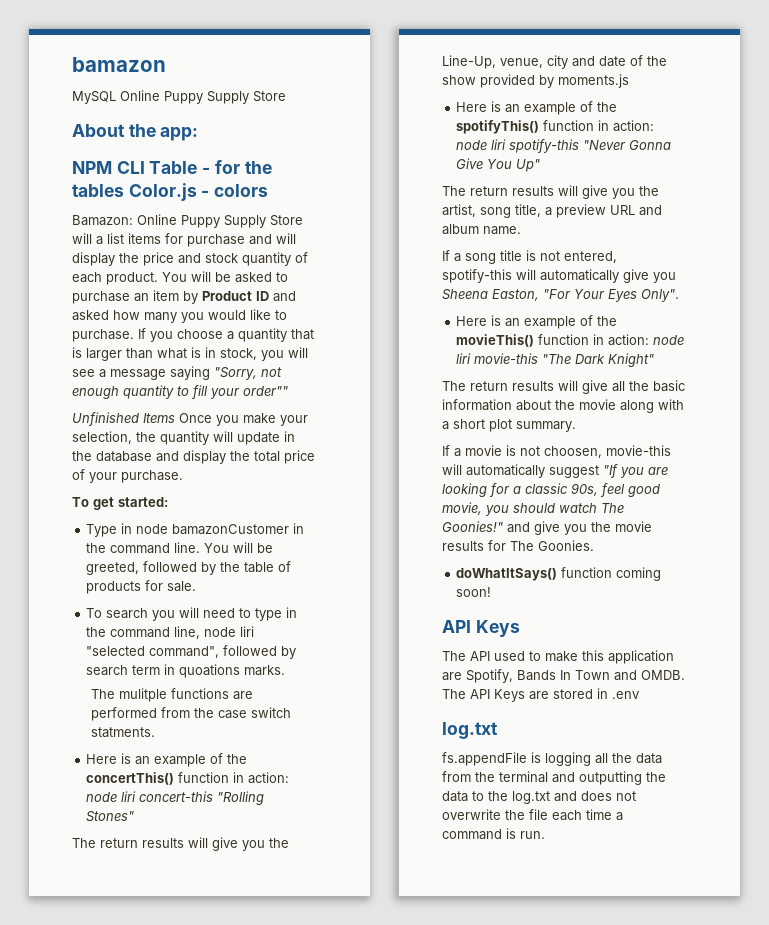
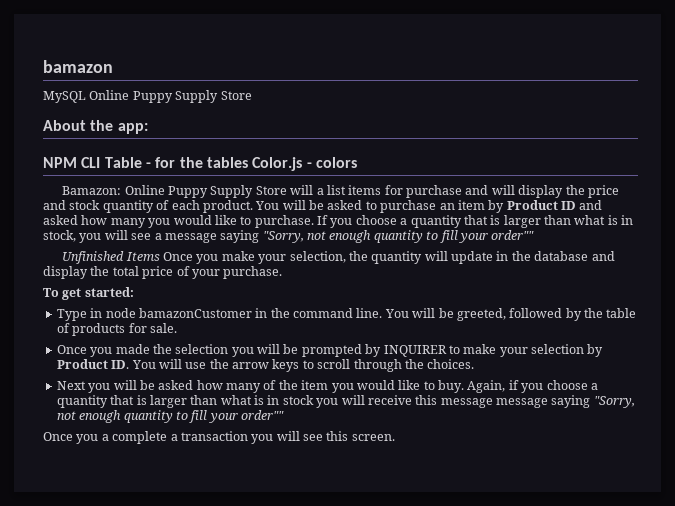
- To search you will need to type in the command line, node liri "selected command", followed by search term in quoations marks.
- The mulitple functions are performed from the case switch statments.
- Here is an example of the concertThis() function in action: node liri concert-this "Rolling Stones"
- The return results will give you the Line-Up, venue, city and date of the show provided by moments.js
- Here is an example of the spotifyThis() function in action: node liri spotify-this "Never Gonna Give You Up"
- The return results will give you the artist, song title, a preview URL and album name.
- If a song title is not entered, spotify-this will automatically give you Sheena Easton, "For Your Eyes Only".
- Here is an example of the movieThis() function in action: node liri movie-this "The Dark Knight"
- The return results will give all the basic information about the movie along with a short plot summary.
- If a movie is not choosen, movie-this will automatically suggest "If you are looking for a classic 90s, feel good movie, you should watch The Goonies!" and give you the movie results for The Goonies.
- doWhatItSays() function coming soon!
- API Keys
- The API used to make this application are Spotify, Bands In Town and OMDB. The API Keys are stored in .env
- log.txt
- fs.appendFile is logging all the data from the terminal and outputting the data to the log.txt and does not overwrite the file each time a command is run.
+ Once you made the selection you will be prompted by INQUIRER to make your selection by Product ID. You will use the arrow keys to scroll through the choices.
+ Next you will be asked how many of the item you would like to buy. Again, if you choose a quantity that is larger than what is in stock you will receive this message message saying "Sorry, not enough quantity to fill your order""
+ Once you a complete a transaction you will see this screen.

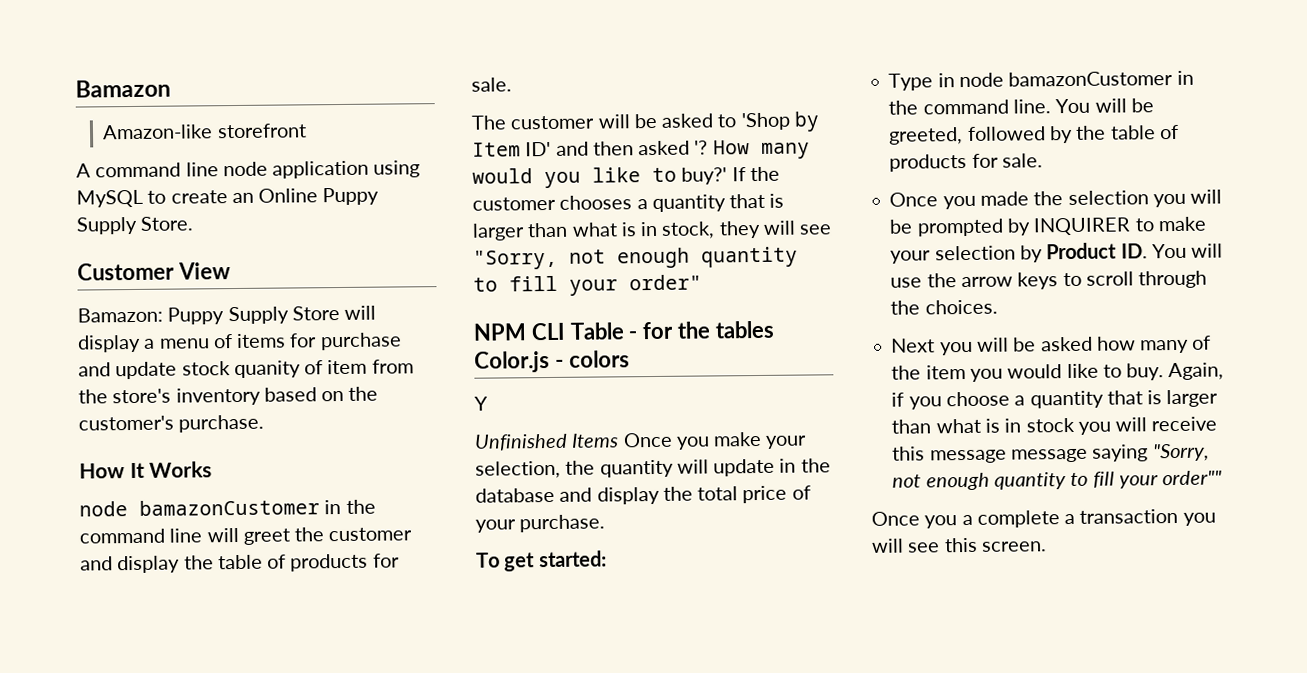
- bamazon
- MySQL Online Puppy Supply Store
- About the app:
+ Bamazon
+ Amazon-like storefront
+ A command line node application using MySQL to create an Online Puppy Supply Store.
+ Customer View
+ Bamazon: Puppy Supply Store will display a menu of items for purchase and update stock quanity of item from the store's inventory based on the customer's purchase.
+ How It Works
+ node bamazonCustomer in the command line will greet the customer and display the table of products for sale.
+ The customer will be asked to 'Shop by Item ID' and then asked '? How many would you like to buy?' If the customer chooses a quantity that is larger than what is in stock, they will see "Sorry, not enough quantity to fill your order"
- Bamazon: Online Puppy Supply Store will a list items for purchase and will display the price and stock quantity of each product. You will be asked to purchase an item by Product ID and asked how many you would like to purchase. If you choose a quantity that is larger than what is in stock, you will see a message saying "Sorry, not enough quantity to fill your order""
+ Y

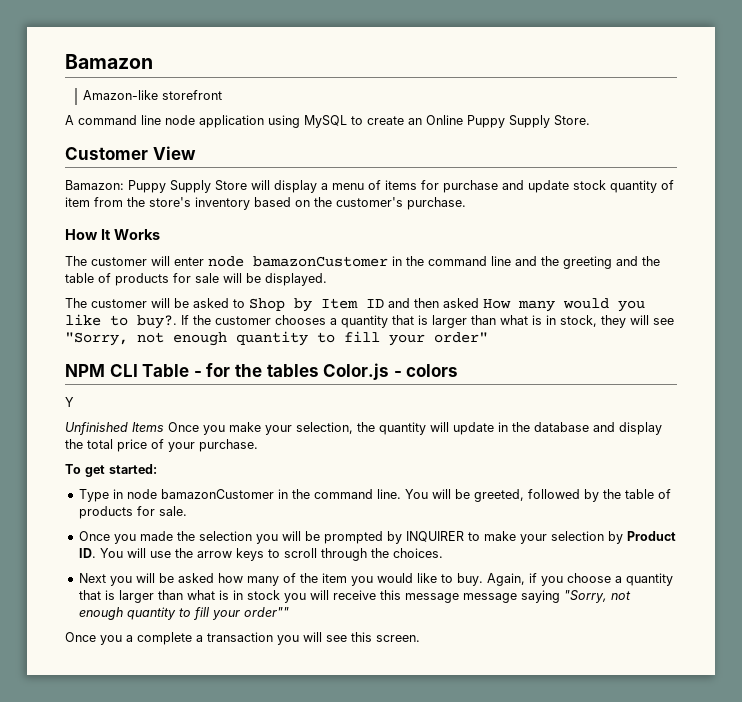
- Bamazon: Puppy Supply Store will display a menu of items for purchase and update stock quanity of item from the store's inventory based on the customer's purchase.
+ Bamazon: Puppy Supply Store will display a menu of items for purchase and update stock quantity of item from the store's inventory based on the customer's purchase.
- node bamazonCustomer in the command line will greet the customer and display the table of products for sale.
+ The customer will enter node bamazonCustomer in the command line and the greeting and the table of products for sale will be displayed.
- The customer will be asked to 'Shop by Item ID' and then asked '? How many would you like to buy?'
+ The customer will be asked to Shop by Item ID and then asked How many would you like to buy?.

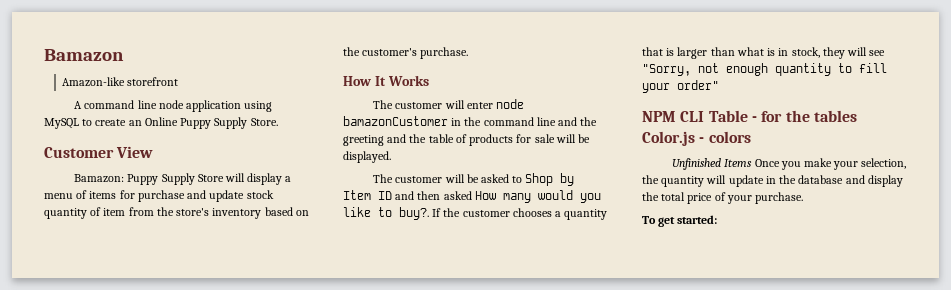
- Y
- Type in node bamazonCustomer in the command line. You will be greeted, followed by the table of products for sale.
- Once you made the selection you will be prompted by INQUIRER to make your selection by Product ID. You will use the arrow keys to scroll through the choices.
- Next you will be asked how many of the item you would like to buy. Again, if you choose a quantity that is larger than what is in stock you will receive this message message saying "Sorry, not enough quantity to fill your order""
- Once you a complete a transaction you will see this screen.

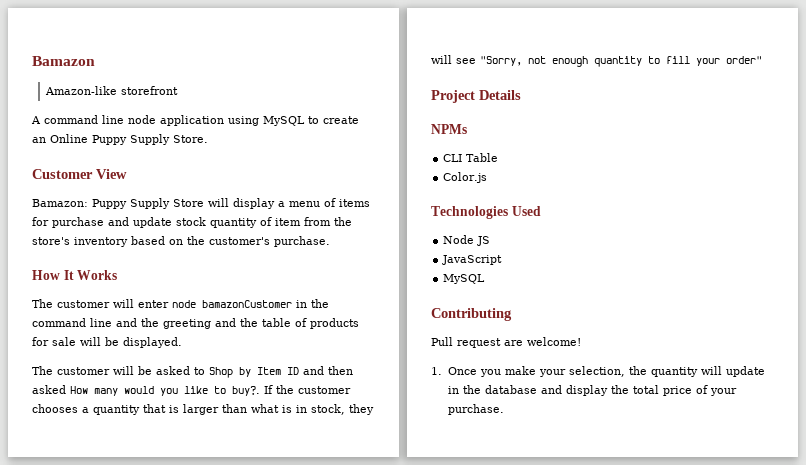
- NPM CLI Table - for the tables Color.js - colors
- Unfinished Items Once you make your selection, the quantity will update in the database and display the total price of your purchase.
+ Project Details
+ NPMs
+ CLI Table
+ Color.js
+ Technologies Used
+ Node JS
+ JavaScript
+ MySQL
+ Contributing
+ Pull request are welcome!
+ 1. Once you make your selection, the quantity will update in the database and display the total price of your purchase.
- To get started:

